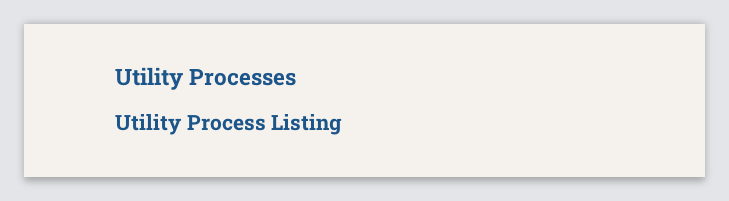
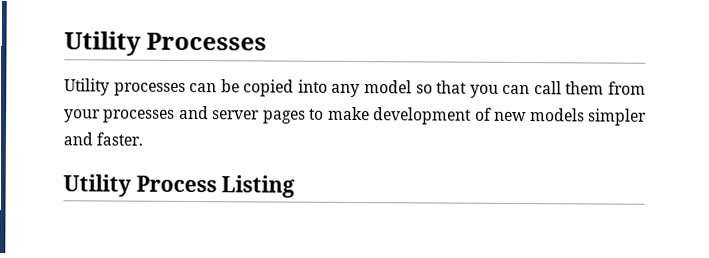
+ Utility processes can be copied into any model so that you can call them from your processes and server pages to make development of new models simpler and faster.

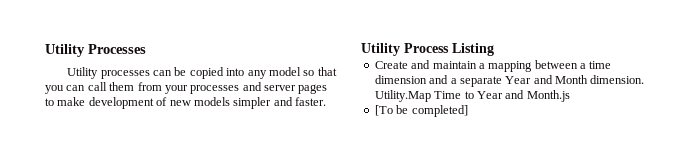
+ Create and maintain a mapping between a time dimension and a separate Year and Month dimension. Utility.Map Time to Year and Month.js
+ [To be completed]

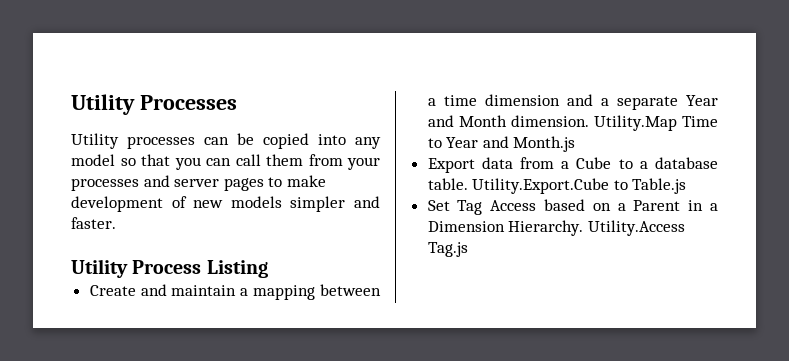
- [To be completed]
+ Export data from a Cube to a database table. Utility.Export.Cube to Table.js
+ Set Tag Access based on a Parent in a Dimension Hierarchy. Utility.Access Tag.js

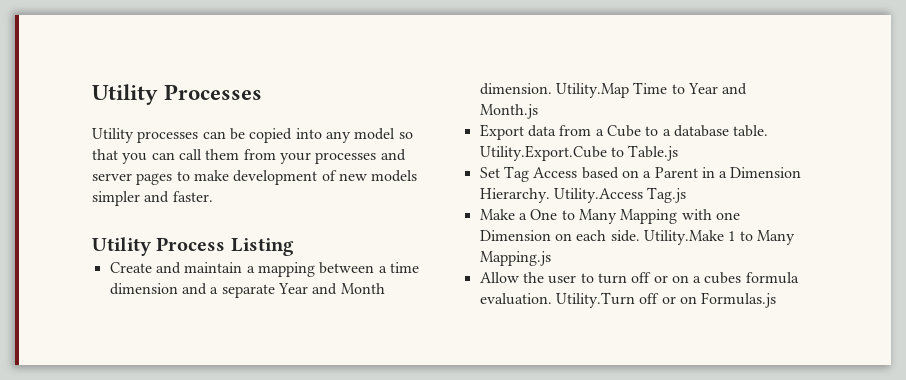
+ Make a One to Many Mapping with one Dimension on each side. Utility.Make 1 to Many Mapping.js
+ Allow the user to turn off or on a cubes formula evaluation. Utility.Turn off or on Formulas.js

